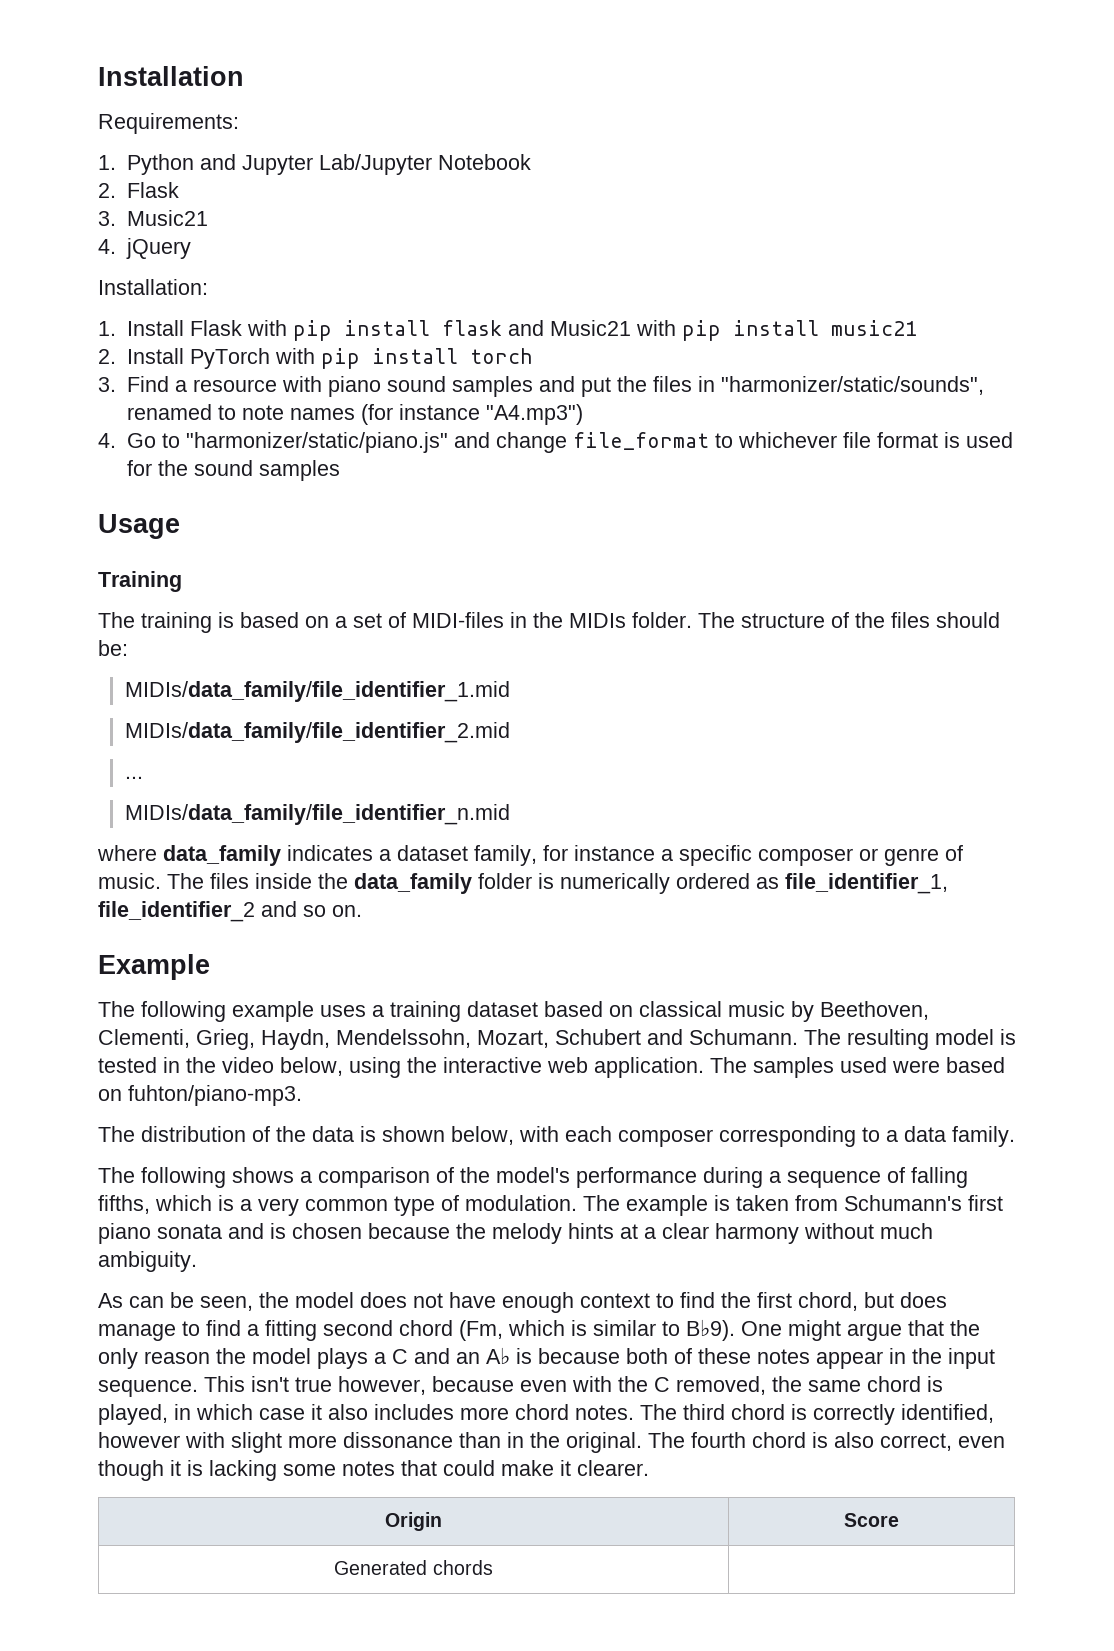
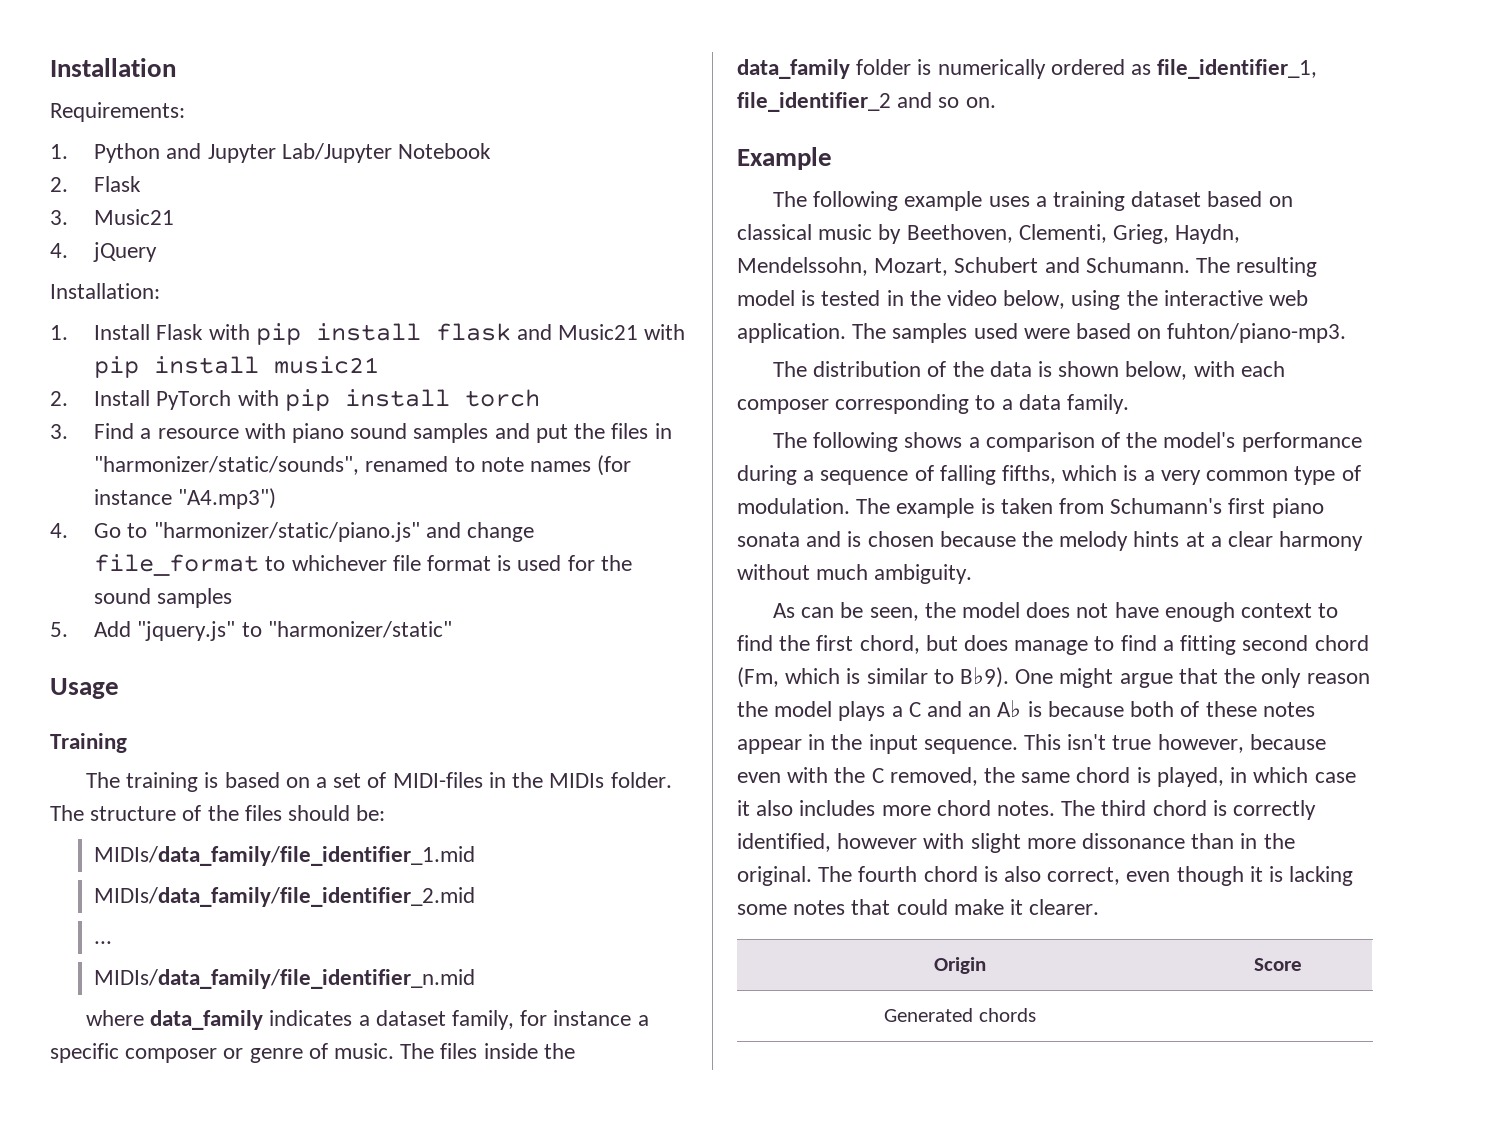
+ 5. Add "jquery.js" to "harmonizer/static"

